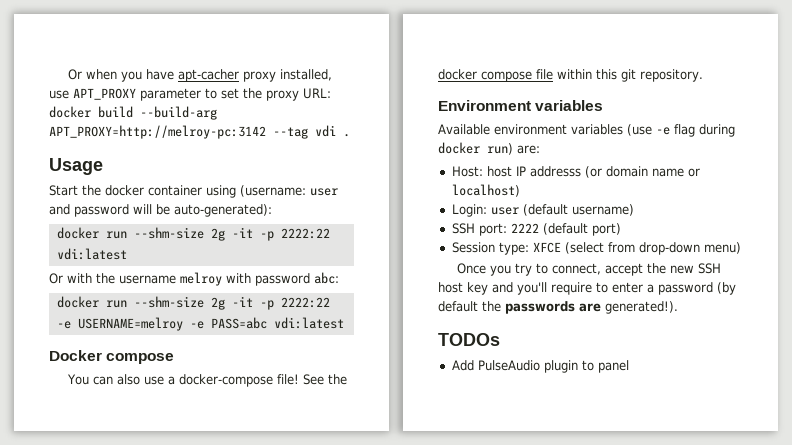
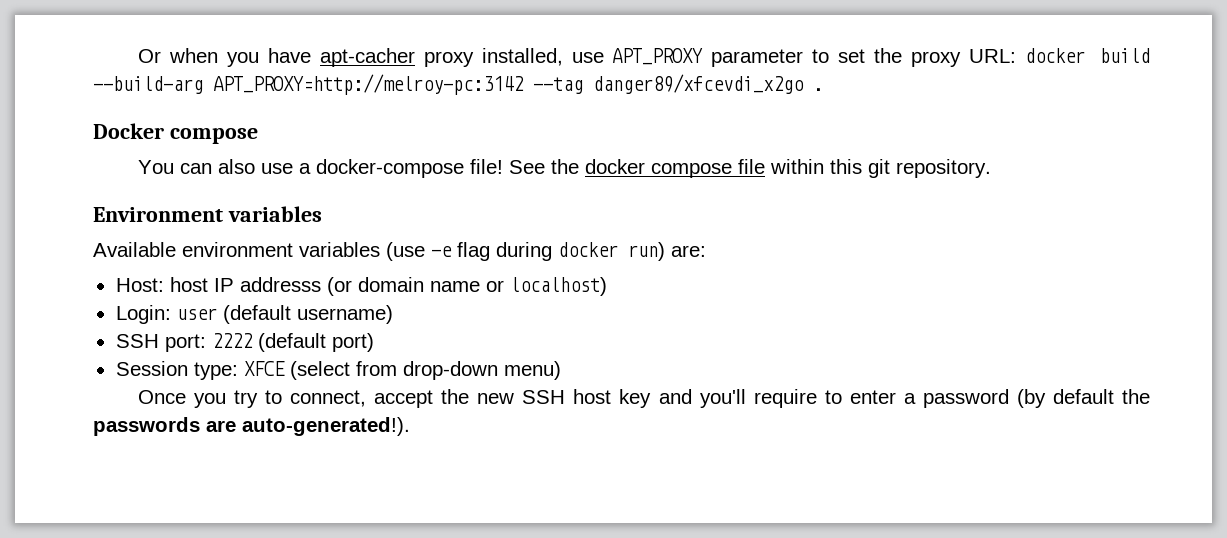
- Or when you have apt-cacher proxy installed, use APT_PROXY parameter to set the proxy URL: docker build --build-arg APT_PROXY=http://melroy-pc:3142 --tag vdi .
+ Or when you have apt-cacher proxy installed, use APT_PROXY parameter to set the proxy URL: docker build --build-arg APT_PROXY=http://melroy-pc:3142 --tag danger89/xfcevdi_x2go .
- Usage
- Start the docker container using (username: user and password will be auto-generated):
- docker run --shm-size 2g -it -p 2222:22 vdi:latest
- Or with the username melroy with password abc:
- docker run --shm-size 2g -it -p 2222:22 -e USERNAME=melroy -e PASS=abc vdi:latest
- Once you try to connect, accept the new SSH host key and you'll require to enter a password (by default the passwords are generated!).
- TODOs
- Add PulseAudio plugin to panel
+ Once you try to connect, accept the new SSH host key and you'll require to enter a password (by default the passwords are auto-generated!).

